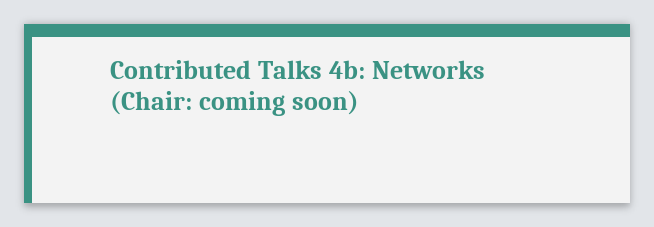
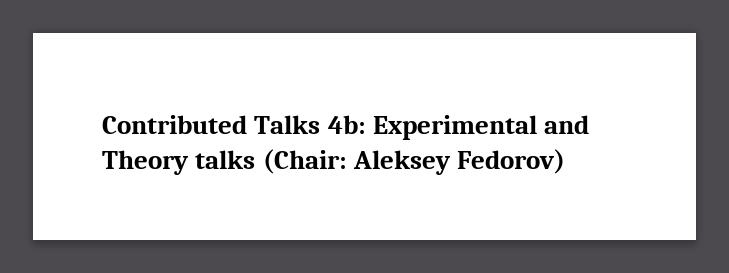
- Contributed Talks 4b: Networks (Chair: coming soon)
+ Contributed Talks 4b: Experimental and Theory talks (Chair: Aleksey Fedorov)

